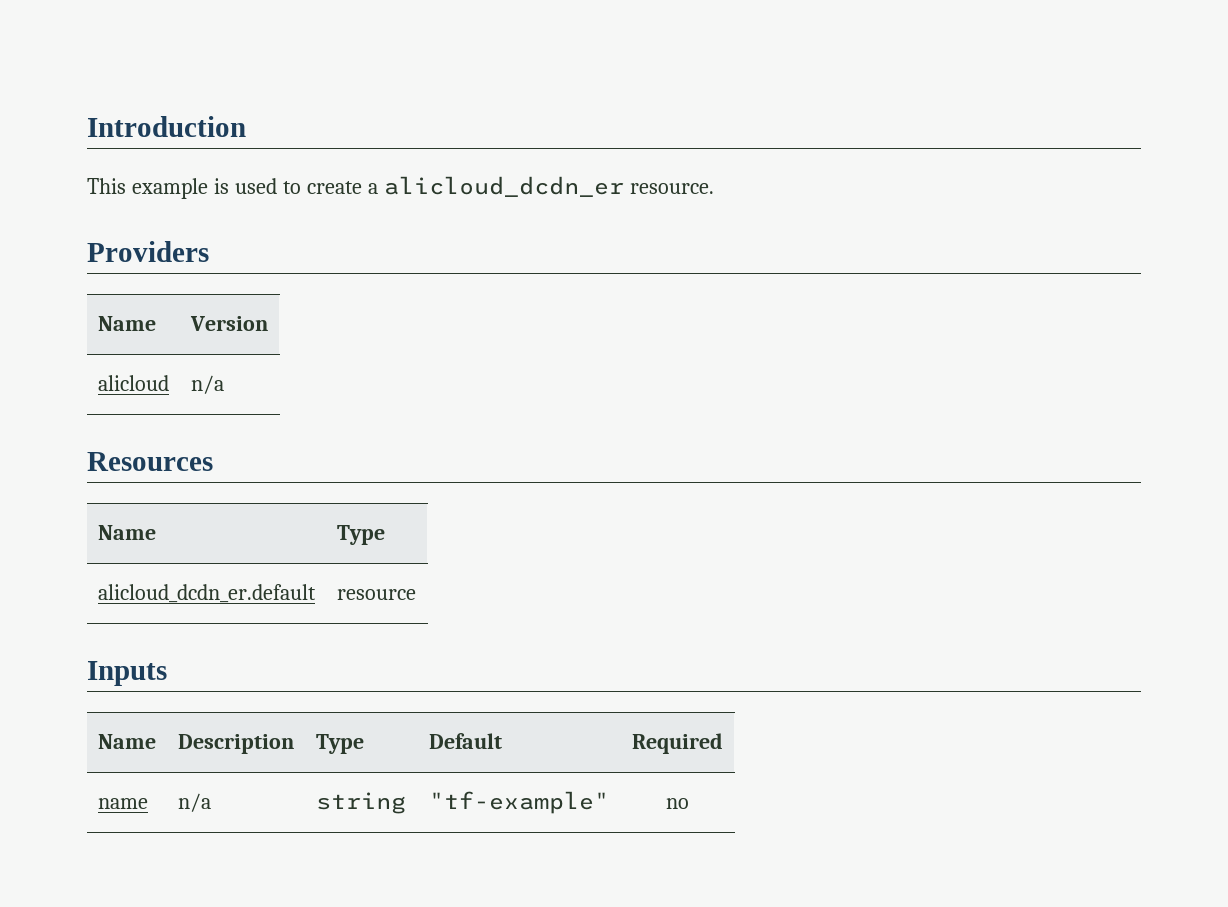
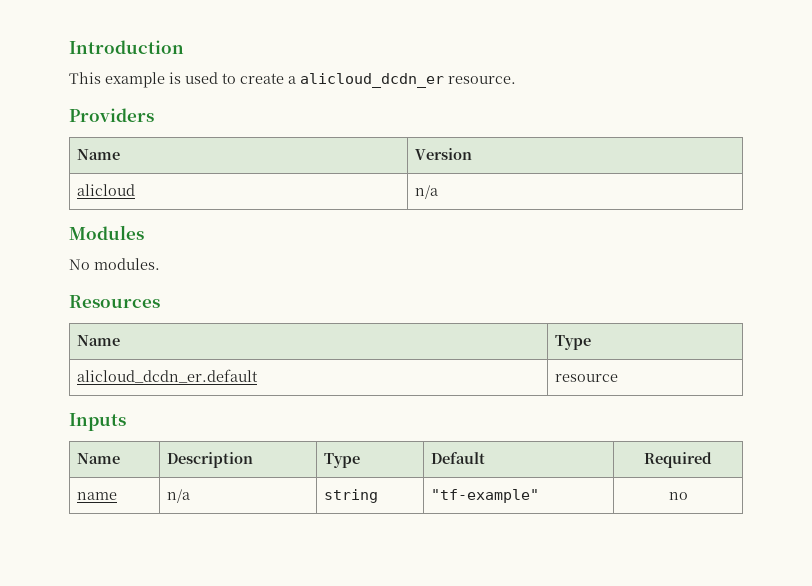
+ Modules
+ No modules.

